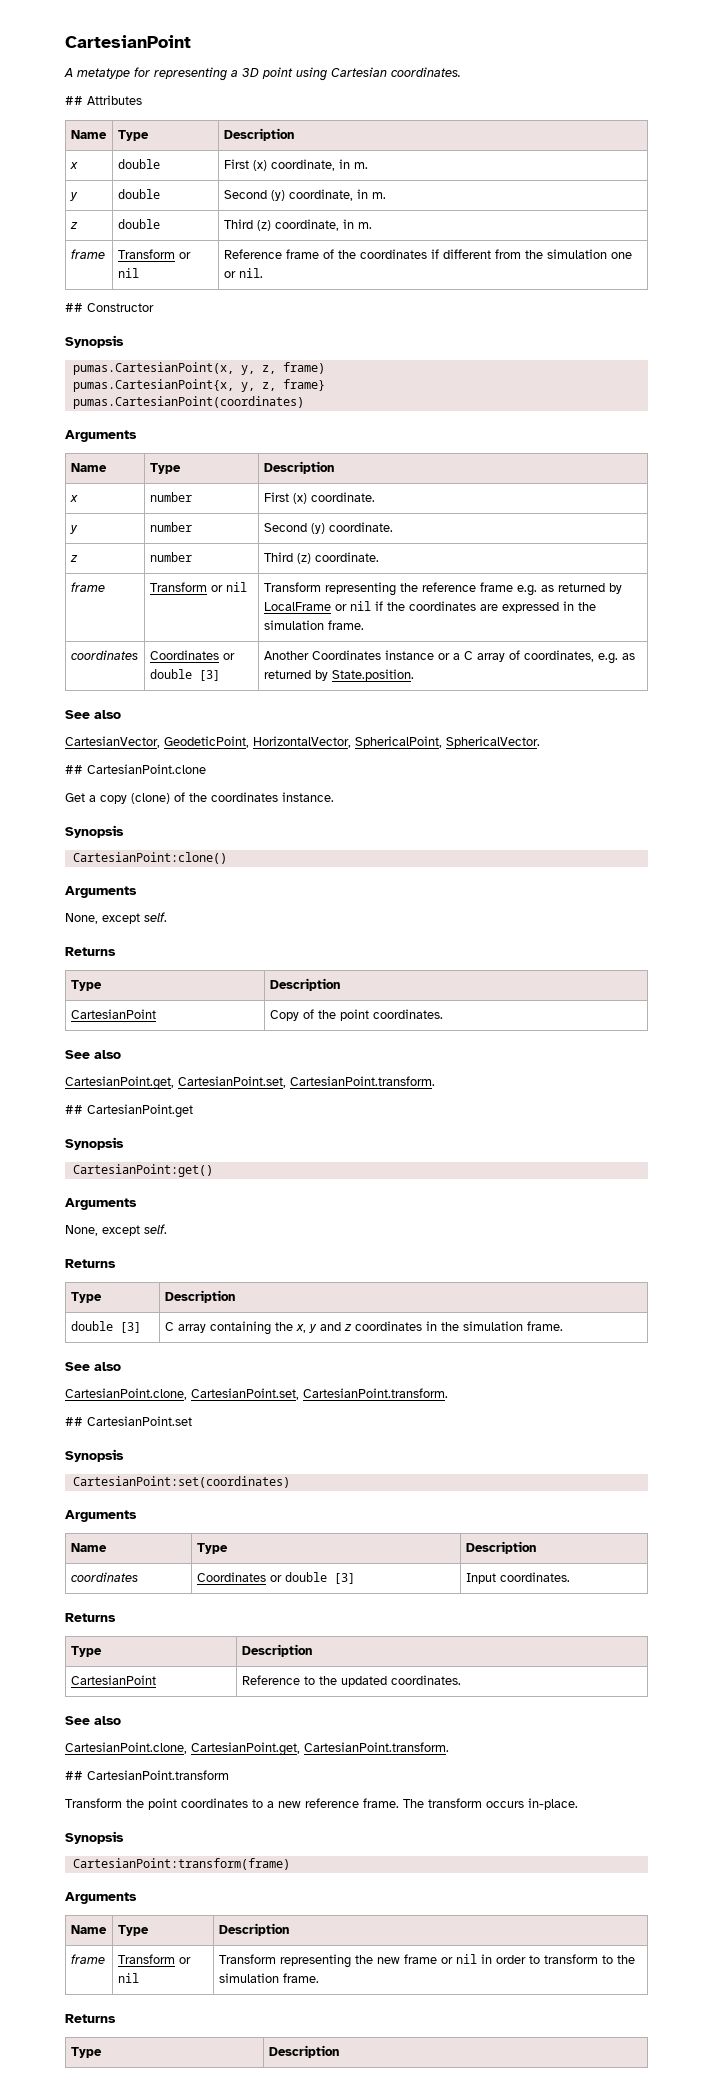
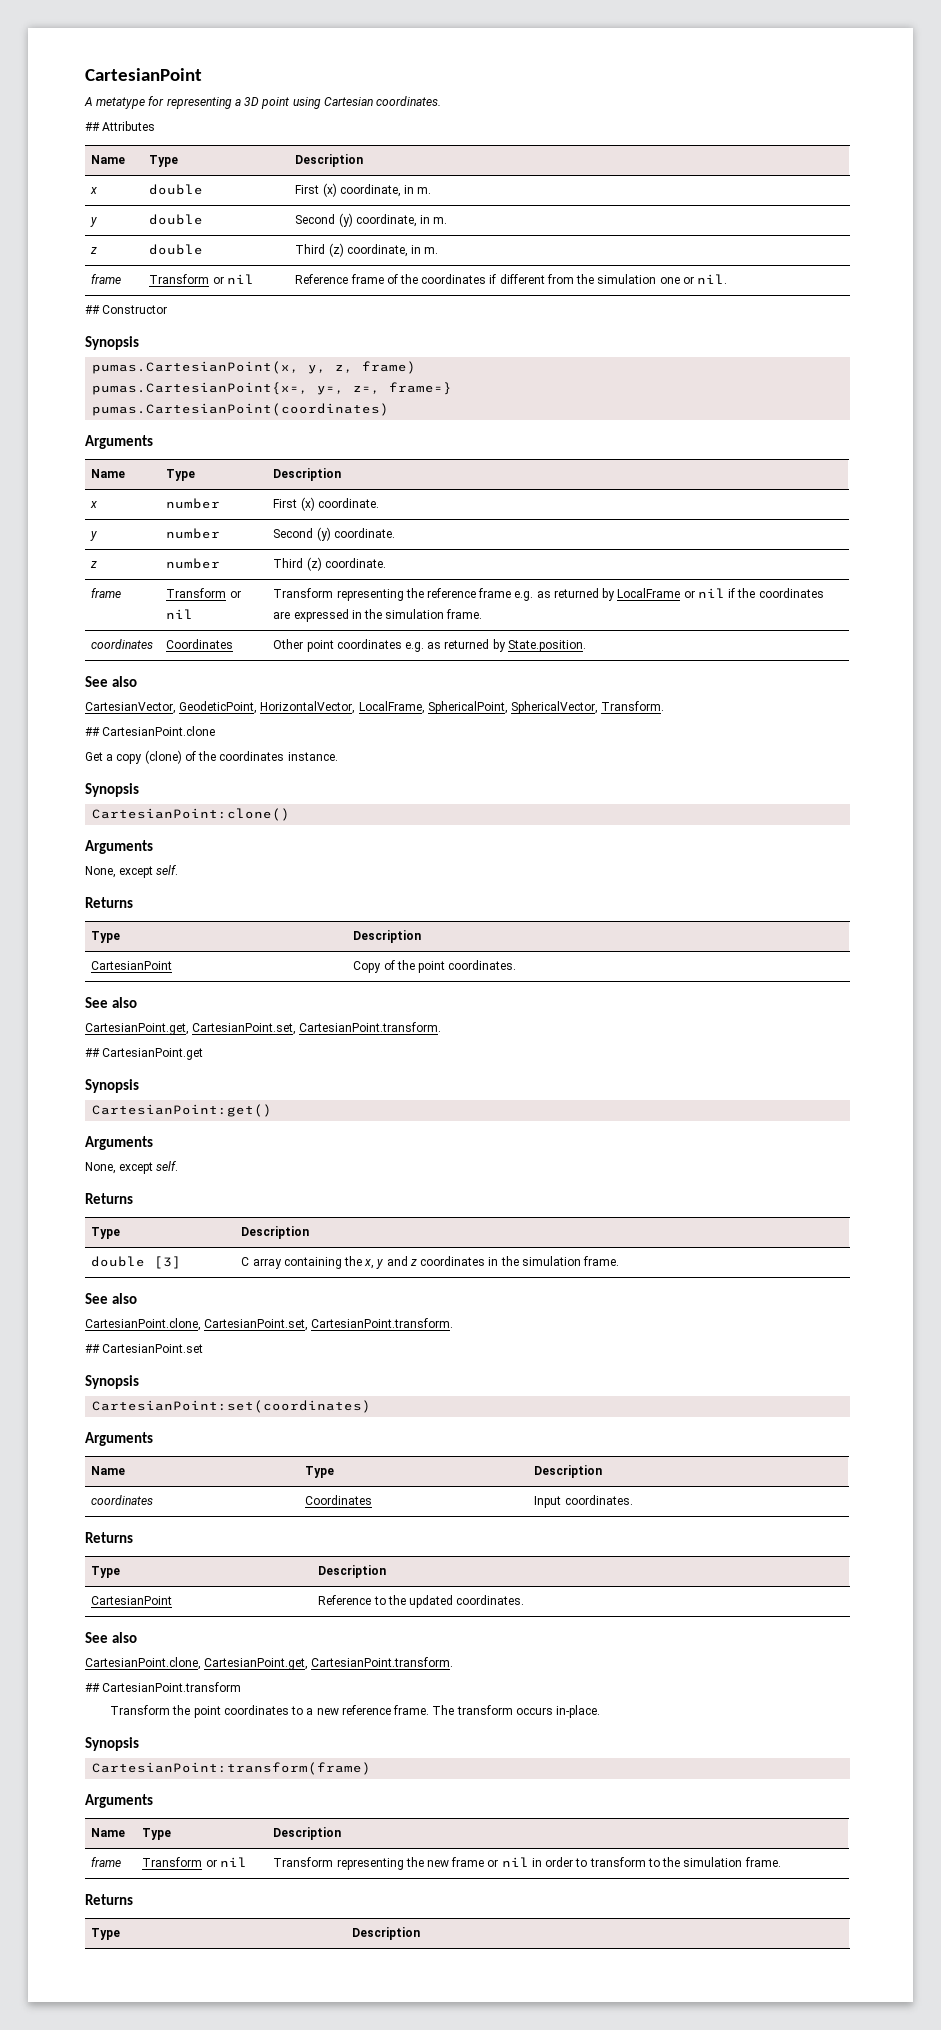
- pumas.CartesianPoint{x, y, z, frame}
+ pumas.CartesianPoint{x=, y=, z=, frame=}
- coordinates | Coordinates or double [3] | Another Coordinates instance or a C array of coordinates, e.g. as returned by State.position.
+ coordinates | Coordinates | Other point coordinates e.g. as returned by State.position.
- CartesianVector, GeodeticPoint, HorizontalVector, SphericalPoint, SphericalVector.
+ CartesianVector, GeodeticPoint, HorizontalVector, LocalFrame, SphericalPoint, SphericalVector, Transform.
- coordinates | Coordinates or double [3] | Input coordinates.
+ coordinates | Coordinates | Input coordinates.

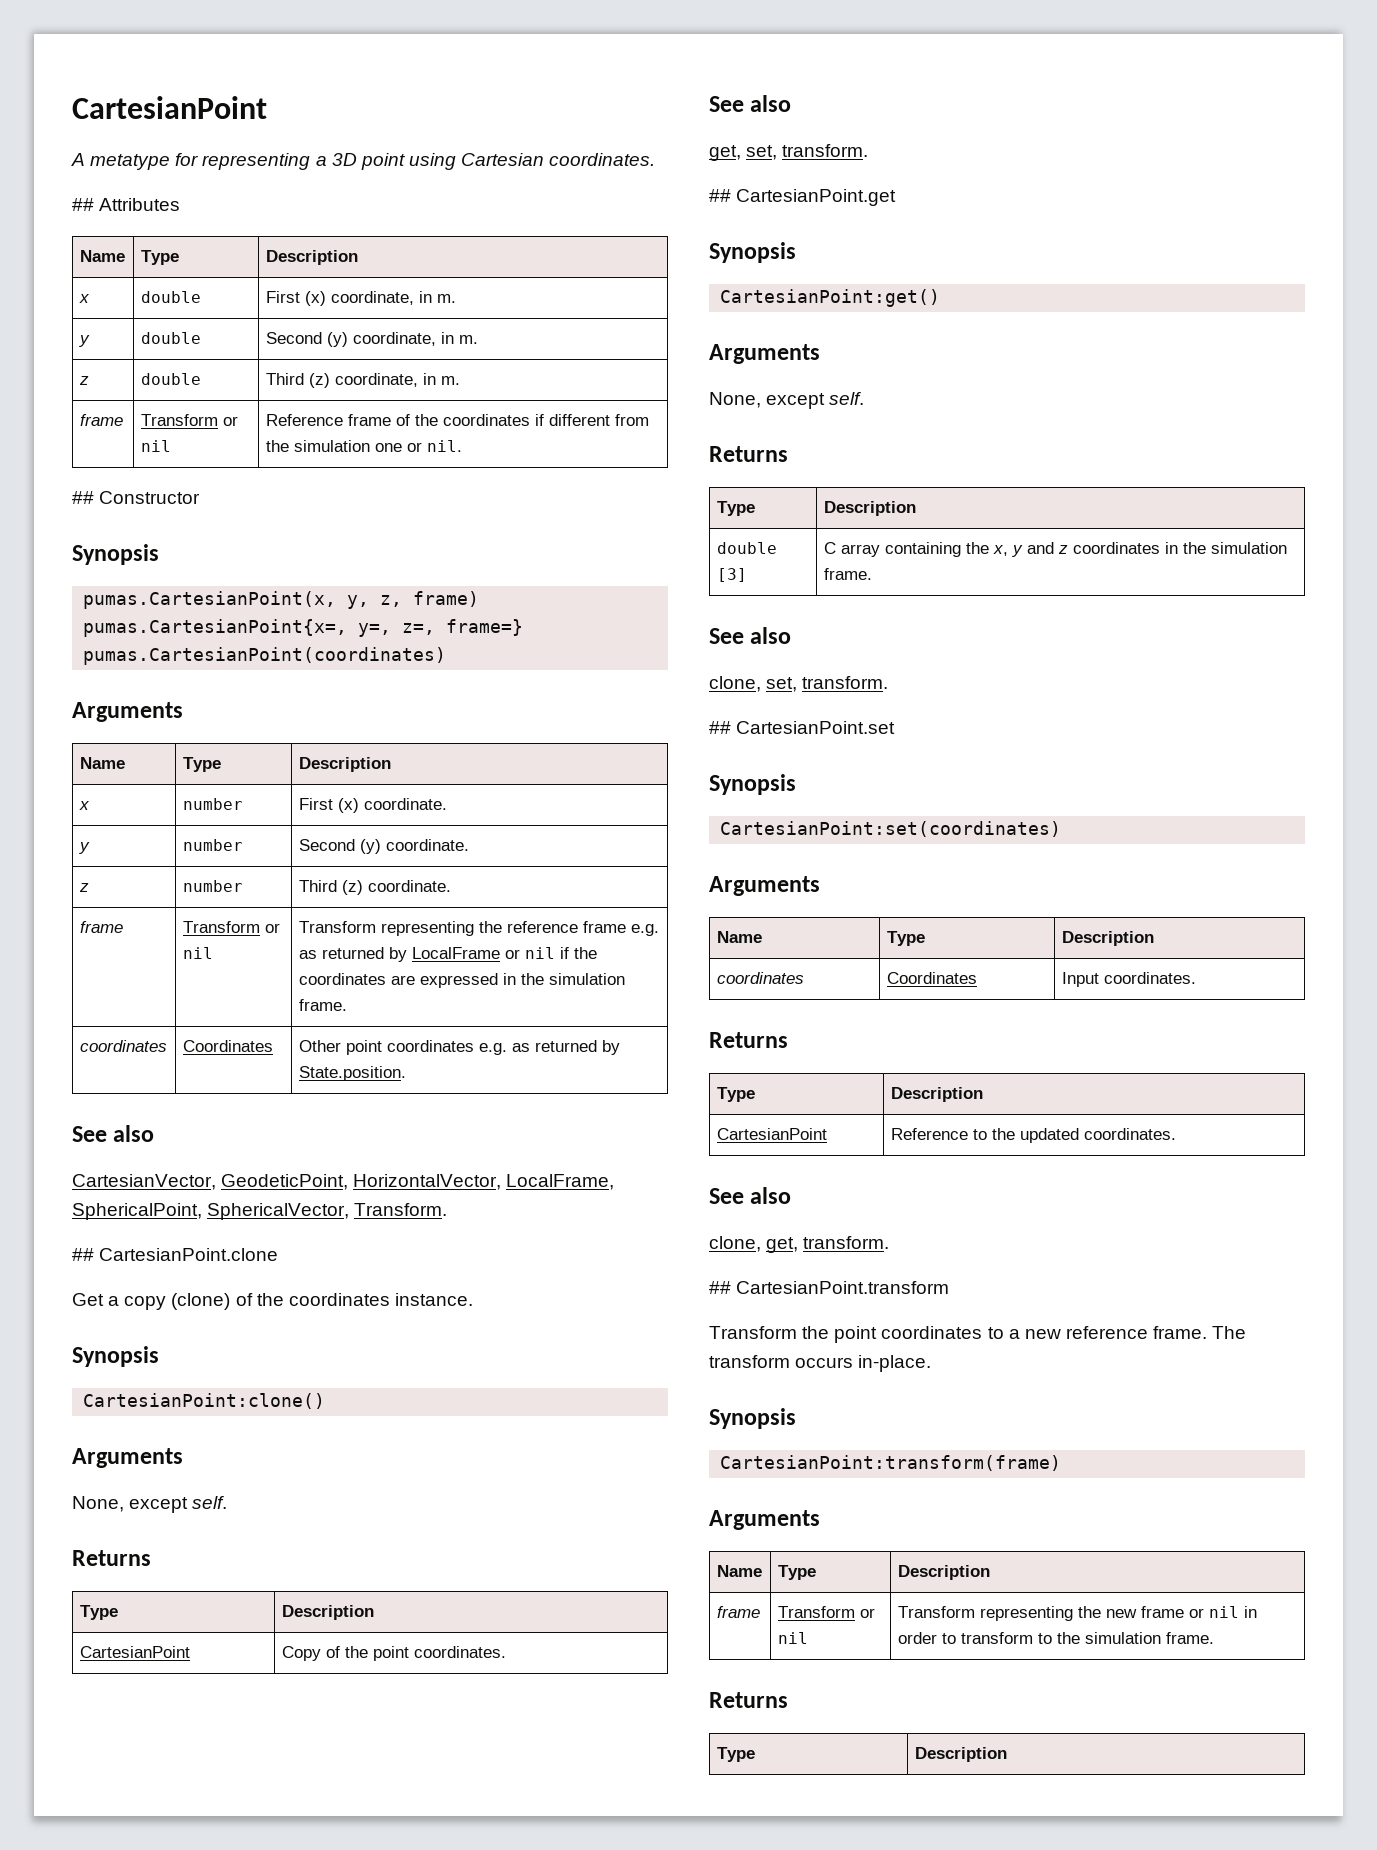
- CartesianPoint.get, CartesianPoint.set, CartesianPoint.transform.
+ get, set, transform.
- CartesianPoint.clone, CartesianPoint.set, CartesianPoint.transform.
+ clone, set, transform.
- CartesianPoint.clone, CartesianPoint.get, CartesianPoint.transform.
+ clone, get, transform.

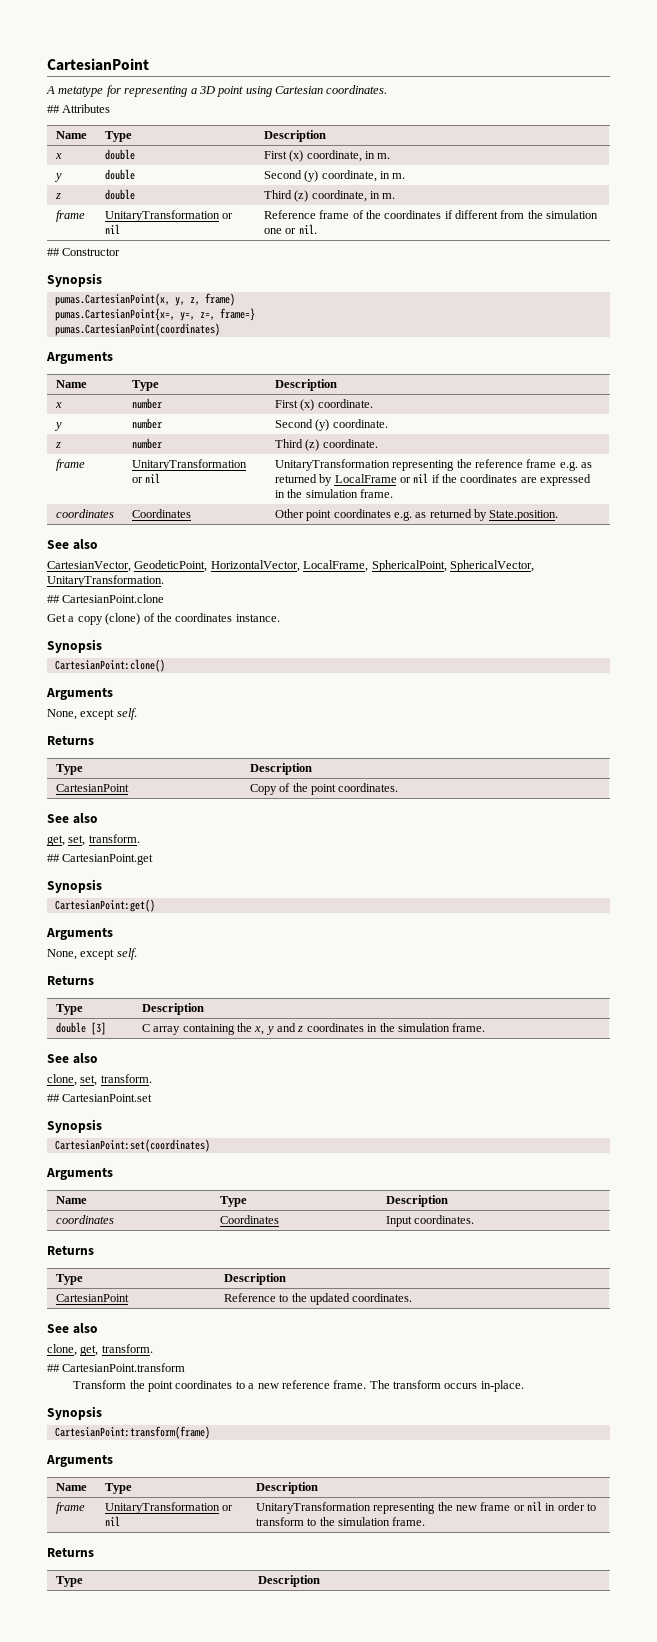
- frame | Transform or nil | Reference frame of the coordinates if different from the simulation one or nil.
+ frame | UnitaryTransformation or nil | Reference frame of the coordinates if different from the simulation one or nil.
- frame | Transform or nil | Transform representing the reference frame e.g. as returned by LocalFrame or nil if the coordinates are expressed in the simulation frame.
+ frame | UnitaryTransformation or nil | UnitaryTransformation representing the reference frame e.g. as returned by LocalFrame or nil if the coordinates are expressed in the simulation frame.
- CartesianVector, GeodeticPoint, HorizontalVector, LocalFrame, SphericalPoint, SphericalVector, Transform.
+ CartesianVector, GeodeticPoint, HorizontalVector, LocalFrame, SphericalPoint, SphericalVector, UnitaryTransformation.
- frame | Transform or nil | Transform representing the new frame or nil in order to transform to the simulation frame.
+ frame | UnitaryTransformation or nil | UnitaryTransformation representing the new frame or nil in order to transform to the simulation frame.

